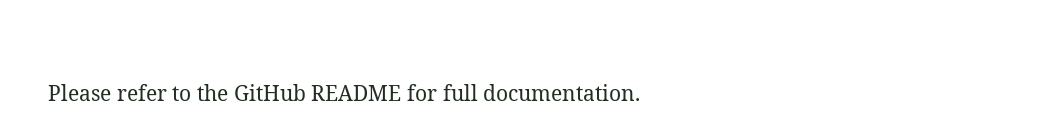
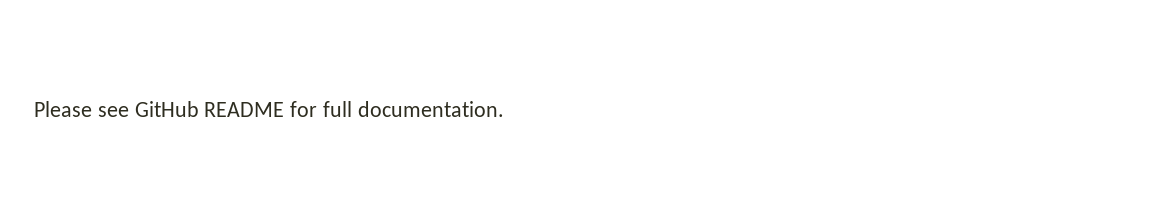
- Please refer to the GitHub README for full documentation.
+ Please see GitHub README for full documentation.

